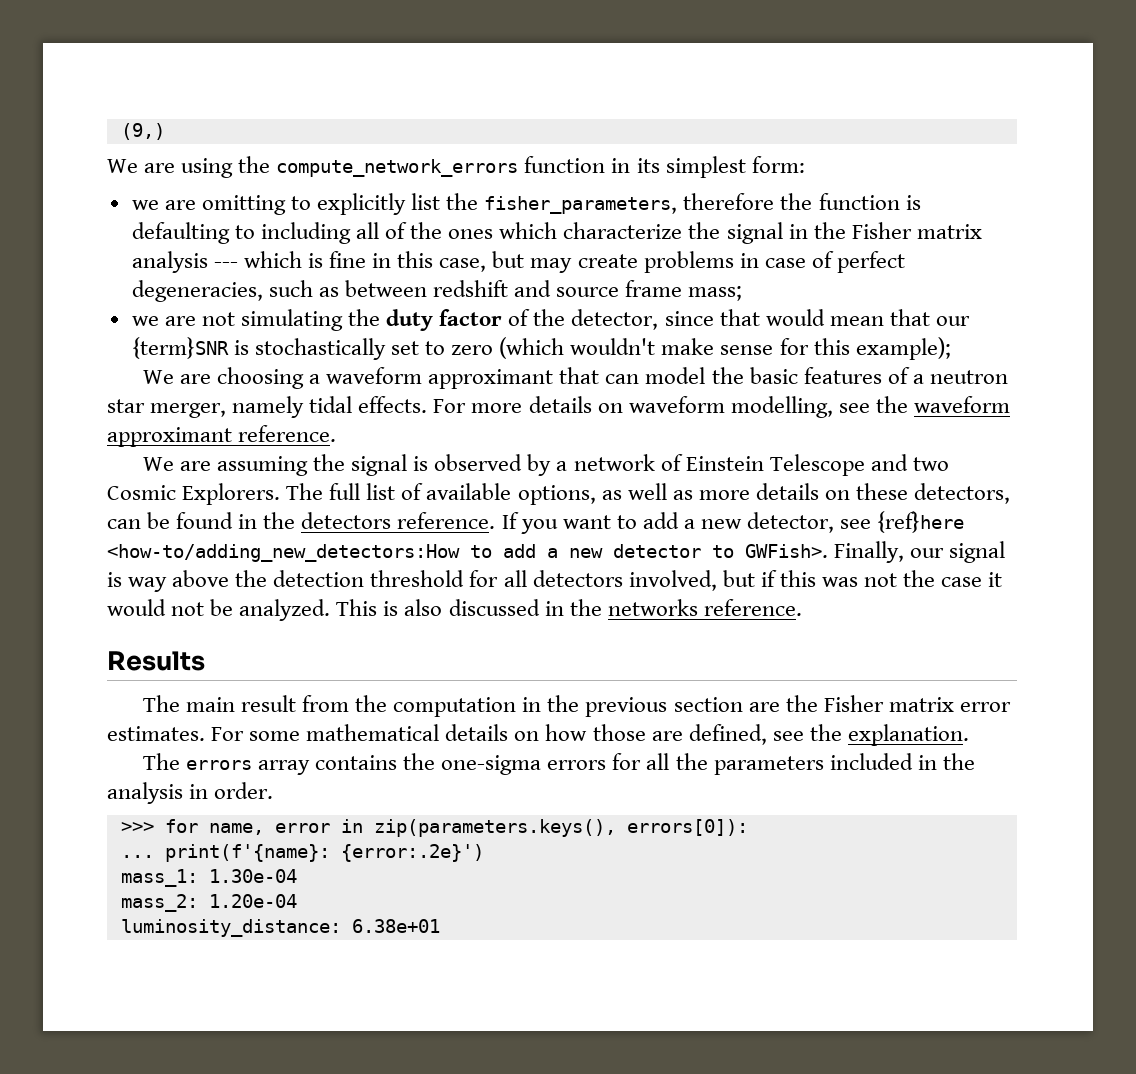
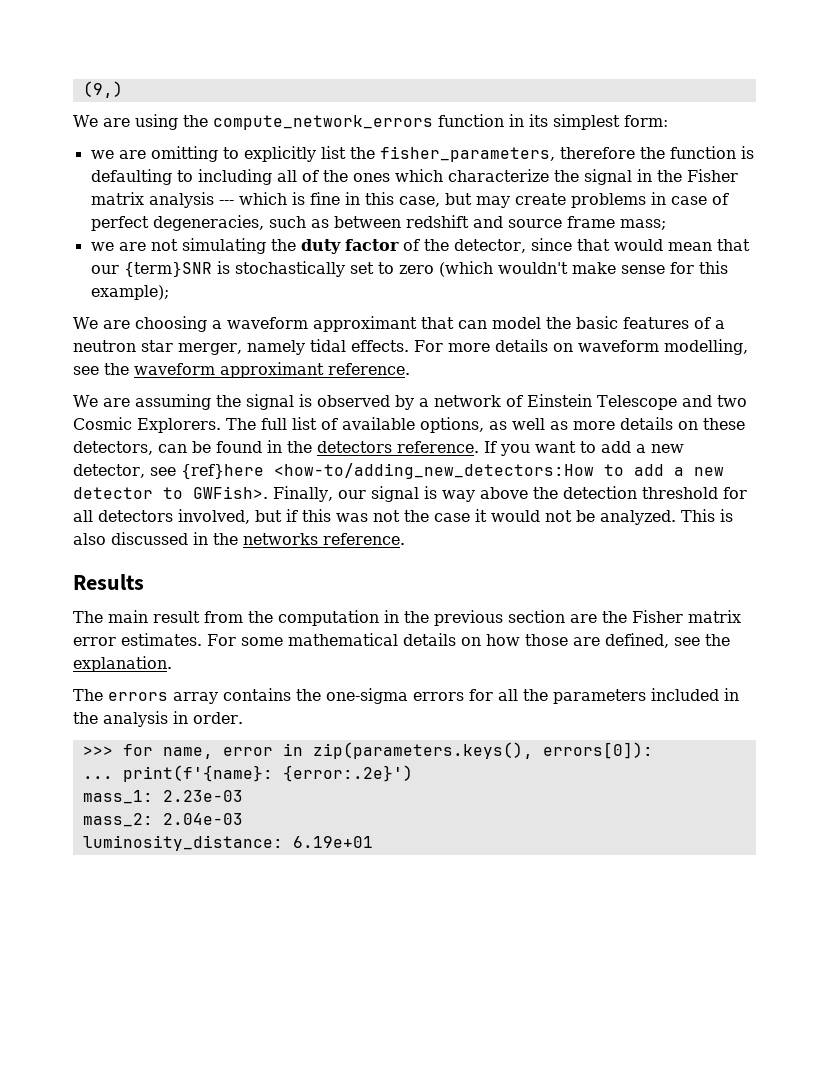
- mass_1: 1.30e-04
+ mass_1: 2.23e-03
- mass_2: 1.20e-04
+ mass_2: 2.04e-03
- luminosity_distance: 6.38e+01
+ luminosity_distance: 6.19e+01

